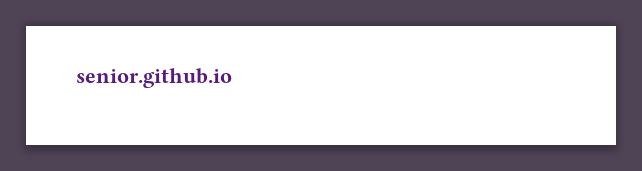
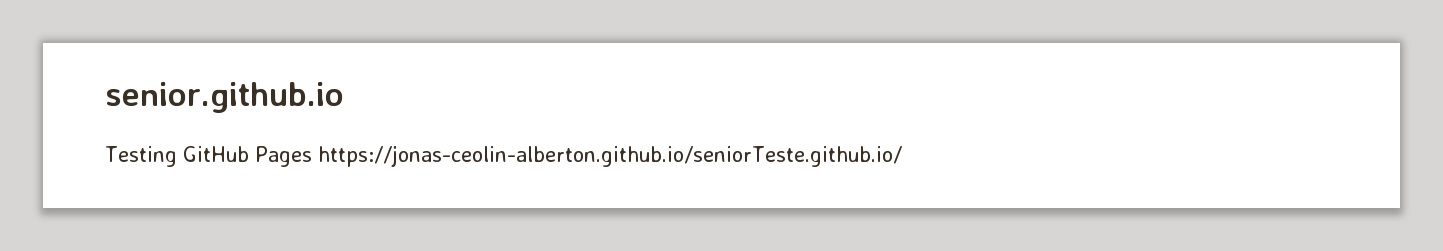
+ Testing GitHub Pages https://jonas-ceolin-alberton.github.io/seniorTeste.github.io/

